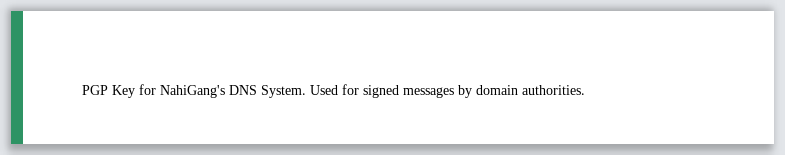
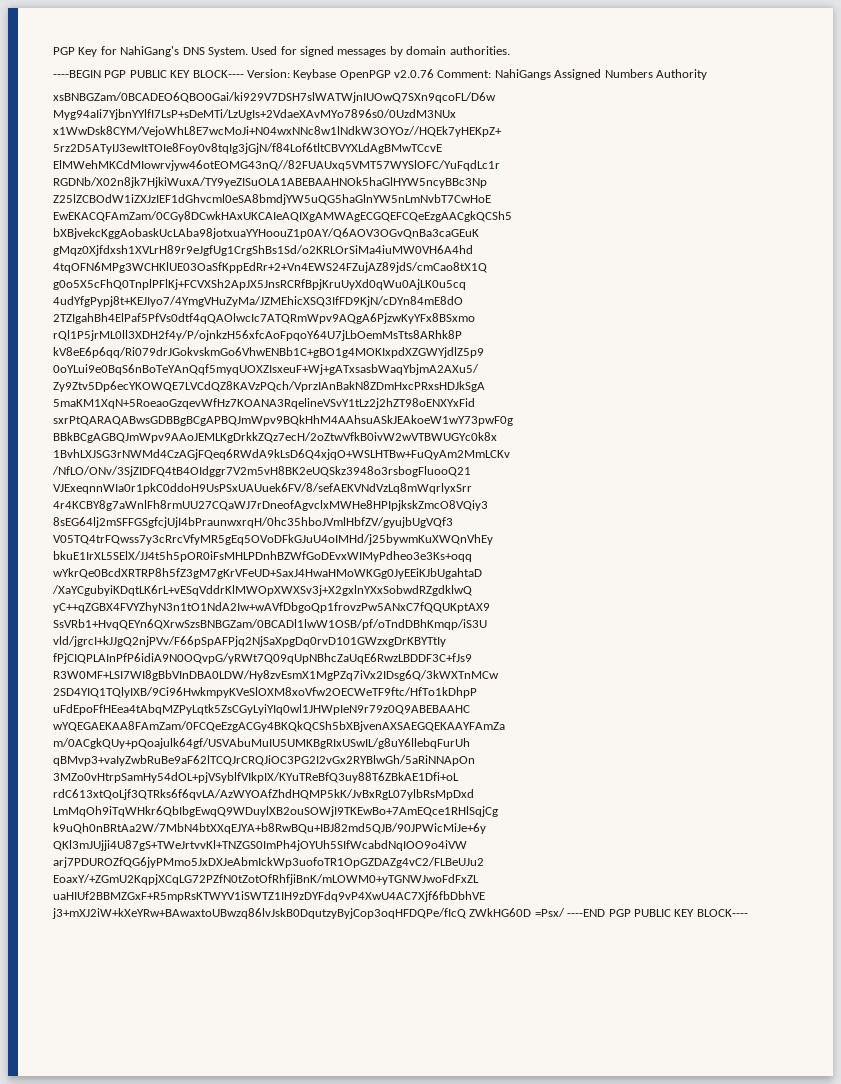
+ ----BEGIN PGP PUBLIC KEY BLOCK---- Version: Keybase OpenPGP v2.0.76 Comment: NahiGangs Assigned Numbers Authority
+ xsBNBGZam/0BCADEO6QBO0Gai/ki929V7DSH7slWATWjnIUOwQ7SXn9qcoFL/D6w Myg94aIi7YjbnYYlfI7LsP+sDeMTi/LzUgIs+2VdaeXAvMYo7896s0/0UzdM3NUx x1WwDsk8CYM/VejoWhL8E7wcMoJi+N04wxNNc8w1lNdkW3OYOz//HQEk7yHEKpZ+ 5rz2D5ATyIJ3ewItTOIe8Foy0v8tqIg3jGjN/f84Lof6tltCBVYXLdAgBMwTCcvE ElMWehMKCdMIowrvjyw46otEOMG43nQ//82FUAUxq5VMT57WYSlOFC/YuFqdLc1r RGDNb/X02n8jk7HjkiWuxA/TY9yeZISuOLA1ABEBAAHNOk5haGlHYW5ncyBBc3Np Z25lZCBOdW1iZXJzIEF1dGhvcml0eSA8bmdjYW5uQG5haGlnYW5nLmNvbT7CwHoE EwEKACQFAmZam/0CGy8DCwkHAxUKCAIeAQIXgAMWAgECGQEFCQeEzgAACgkQCSh5 bXBjvekcKggAobaskUcLAba98jotxuaYYHoouZ1p0AY/Q6AOV3OGvQnBa3caGEuK gMqz0Xjfdxsh1XVLrH89r9eJgfUg1CrgShBs1Sd/o2KRLOrSiMa4iuMW0VH6A4hd 4tqOFN6MPg3WCHKlUE03OaSfKppEdRr+2+Vn4EWS24FZujAZ89jdS/cmCao8tX1Q g0o5X5cFhQ0TnplPFlKj+FCVXSh2ApJX5JnsRCRfBpjKruUyXd0qWu0AjLK0u5cq 4udYfgPypj8t+KEJIyo7/4YmgVHuZyMa/JZMEhicXSQ3IfFD9KjN/cDYn84mE8dO 2TZIgahBh4ElPaf5PfVs0dtf4qQAOlwcIc7ATQRmWpv9AQgA6PjzwKyYFx8BSxmo rQl1P5jrML0ll3XDH2f4y/P/ojnkzH56xfcAoFpqoY64U7jLbOemMsTts8ARhk8P kV8eE6p6qq/Ri079drJGokvskmGo6VhwENBb1C+gBO1g4MOKIxpdXZGWYjdlZ5p9 0oYLui9e0BqS6nBoTeYAnQqf5myqUOXZIsxeuF+Wj+gATxsasbWaqYbjmA2AXu5/ Zy9Ztv5Dp6ecYKOWQE7LVCdQZ8KAVzPQch/VprzIAnBakN8ZDmHxcPRxsHDJkSgA 5maKM1XqN+5RoeaoGzqevWfHz7KOANA3RqelineVSvY1tLz2j2hZT98oENXYxFid sxrPtQARAQABwsGDBBgBCgAPBQJmWpv9BQkHhM4AAhsuASkJEAkoeW1wY73pwF0g BBkBCgAGBQJmWpv9AAoJEMLKgDrkkZQz7ecH/2oZtwVfkB0ivW2wVTBWUGYc0k8x 1BvhLXJSG3rNWMd4CzAGjFQeq6RWdA9kLsD6Q4xjqO+WSLHTBw+FuQyAm2MmLCKv /NfLO/ONv/3SjZIDFQ4tB4OIdggr7V2m5vH8BK2eUQSkz3948o3rsbogFluooQ21 VJExeqnnWIa0r1pkC0ddoH9UsPSxUAUuek6FV/8/sefAEKVNdVzLq8mWqrlyxSrr 4r4KCBY8g7aWnlFh8rmUU27CQaWJ7rDneofAgvclxMWHe8HPIpjkskZmcO8VQiy3 8sEG64lj2mSFFGSgfcjUjI4bPraunwxrqH/0hc35hboJVmlHbfZV/gyujbUgVQf3 V05TQ4trFQwss7y3cRrcVfyMR5gEq5OVoDFkGJuU4oIMHd/j25bywmKuXWQnVhEy bkuE1IrXL5SElX/JJ4t5h5pOR0iFsMHLPDnhBZWfGoDEvxWIMyPdheo3e3Ks+oqq wYkrQe0BcdXRTRP8h5fZ3gM7gKrVFeUD+SaxJ4HwaHMoWKGg0JyEEiKJbUgahtaD /XaYCgubyiKDqtLK6rL+vESqVddrKlMWOpXWXSv3j+X2gxlnYXxSobwdRZgdklwQ yC++qZGBX4FVYZhyN3n1tO1NdA2Iw+wAVfDbgoQp1frovzPw5ANxC7fQQUKptAX9 SsVRb1+HvqQEYn6QXrwSzsBNBGZam/0BCADl1lwW1OSB/pf/oTndDBhKmqp/iS3U vld/jgrcI+kJJgQ2njPVv/F66pSpAFPjq2NjSaXpgDq0rvD101GWzxgDrKBYTtIy fPjCIQPLAInPfP6idiA9N0OQvpG/yRWt7Q09qUpNBhcZaUqE6RwzLBDDF3C+fJs9 R3W0MF+LSI7WI8gBbVInDBA0LDW/Hy8zvEsmX1MgPZq7iVx2IDsg6Q/3kWXTnMCw 2SD4YIQ1TQlyIXB/9Ci96HwkmpyKVeSlOXM8xoVfw2OECWeTF9ftc/HfTo1kDhpP uFdEpoFfHEea4tAbqMZPyLqtk5ZsCGyLyiYIq0wl1JHWpIeN9r79z0Q9ABEBAAHC wYQEGAEKAA8FAmZam/0FCQeEzgACGy4BKQkQCSh5bXBjvenAXSAEGQEKAAYFAmZa m/0ACgkQUy+pQoajulk64gf/USVAbuMuIU5UMKBgRIxUSwIL/g8uY6llebqFurUh qBMvp3+vaIyZwbRuBe9aF62lTCQJrCRQJiOC3PG2I2vGx2RYBlwGh/5aRiNNApOn 3MZo0vHtrpSamHy54dOL+pjVSyblfVIkpIX/KYuTReBfQ3uy88T6ZBkAE1Dfi+oL rdC613xtQoLjf3QTRks6f6qvLA/AzWYOAfZhdHQMP5kK/JvBxRgL07ylbRsMpDxd LmMqOh9iTqWHkr6QbIbgEwqQ9WDuylXB2ouSOWjI9TKEwBo+7AmEQce1RHlSqjCg k9uQh0nBRtAa2W/7MbN4btXXqEJYA+b8RwBQu+IBJ82md5QJB/90JPWicMiJe+6y QKl3mJUjji4U87gS+TWeJrtvvKl+TNZGS0ImPh4jOYUh5SIfWcabdNqIOO9o4iVW arj7PDUROZfQG6jyPMmo5JxDXJeAbmIckWp3uofoTR1OpGZDAZg4vC2/FLBeUJu2 EoaxY/+ZGmU2KqpjXCqLG72PZfN0tZotOfRhfjiBnK/mLOWM0+yTGNWJwoFdFxZL uaHIUf2BBMZGxF+R5mpRsKTWYV1iSWTZ1IH9zDYFdq9vP4XwU4AC7Xjf6fbDbhVE j3+mXJ2iW+kXeYRw+BAwaxtoUBwzq86lvJskB0DqutzyByjCop3oqHFDQPe/fIcQ ZWkHG60D =Psx/ ----END PGP PUBLIC KEY BLOCK----

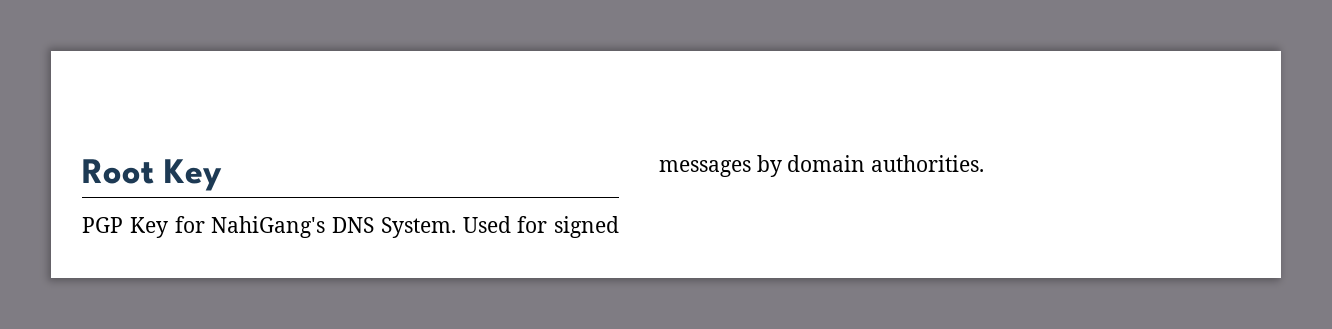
+ Root Key
- ----BEGIN PGP PUBLIC KEY BLOCK---- Version: Keybase OpenPGP v2.0.76 Comment: NahiGangs Assigned Numbers Authority
- xsBNBGZam/0BCADEO6QBO0Gai/ki929V7DSH7slWATWjnIUOwQ7SXn9qcoFL/D6w Myg94aIi7YjbnYYlfI7LsP+sDeMTi/LzUgIs+2VdaeXAvMYo7896s0/0UzdM3NUx x1WwDsk8CYM/VejoWhL8E7wcMoJi+N04wxNNc8w1lNdkW3OYOz//HQEk7yHEKpZ+ 5rz2D5ATyIJ3ewItTOIe8Foy0v8tqIg3jGjN/f84Lof6tltCBVYXLdAgBMwTCcvE ElMWehMKCdMIowrvjyw46otEOMG43nQ//82FUAUxq5VMT57WYSlOFC/YuFqdLc1r RGDNb/X02n8jk7HjkiWuxA/TY9yeZISuOLA1ABEBAAHNOk5haGlHYW5ncyBBc3Np Z25lZCBOdW1iZXJzIEF1dGhvcml0eSA8bmdjYW5uQG5haGlnYW5nLmNvbT7CwHoE EwEKACQFAmZam/0CGy8DCwkHAxUKCAIeAQIXgAMWAgECGQEFCQeEzgAACgkQCSh5 bXBjvekcKggAobaskUcLAba98jotxuaYYHoouZ1p0AY/Q6AOV3OGvQnBa3caGEuK gMqz0Xjfdxsh1XVLrH89r9eJgfUg1CrgShBs1Sd/o2KRLOrSiMa4iuMW0VH6A4hd 4tqOFN6MPg3WCHKlUE03OaSfKppEdRr+2+Vn4EWS24FZujAZ89jdS/cmCao8tX1Q g0o5X5cFhQ0TnplPFlKj+FCVXSh2ApJX5JnsRCRfBpjKruUyXd0qWu0AjLK0u5cq 4udYfgPypj8t+KEJIyo7/4YmgVHuZyMa/JZMEhicXSQ3IfFD9KjN/cDYn84mE8dO 2TZIgahBh4ElPaf5PfVs0dtf4qQAOlwcIc7ATQRmWpv9AQgA6PjzwKyYFx8BSxmo rQl1P5jrML0ll3XDH2f4y/P/ojnkzH56xfcAoFpqoY64U7jLbOemMsTts8ARhk8P kV8eE6p6qq/Ri079drJGokvskmGo6VhwENBb1C+gBO1g4MOKIxpdXZGWYjdlZ5p9 0oYLui9e0BqS6nBoTeYAnQqf5myqUOXZIsxeuF+Wj+gATxsasbWaqYbjmA2AXu5/ Zy9Ztv5Dp6ecYKOWQE7LVCdQZ8KAVzPQch/VprzIAnBakN8ZDmHxcPRxsHDJkSgA 5maKM1XqN+5RoeaoGzqevWfHz7KOANA3RqelineVSvY1tLz2j2hZT98oENXYxFid sxrPtQARAQABwsGDBBgBCgAPBQJmWpv9BQkHhM4AAhsuASkJEAkoeW1wY73pwF0g BBkBCgAGBQJmWpv9AAoJEMLKgDrkkZQz7ecH/2oZtwVfkB0ivW2wVTBWUGYc0k8x 1BvhLXJSG3rNWMd4CzAGjFQeq6RWdA9kLsD6Q4xjqO+WSLHTBw+FuQyAm2MmLCKv /NfLO/ONv/3SjZIDFQ4tB4OIdggr7V2m5vH8BK2eUQSkz3948o3rsbogFluooQ21 VJExeqnnWIa0r1pkC0ddoH9UsPSxUAUuek6FV/8/sefAEKVNdVzLq8mWqrlyxSrr 4r4KCBY8g7aWnlFh8rmUU27CQaWJ7rDneofAgvclxMWHe8HPIpjkskZmcO8VQiy3 8sEG64lj2mSFFGSgfcjUjI4bPraunwxrqH/0hc35hboJVmlHbfZV/gyujbUgVQf3 V05TQ4trFQwss7y3cRrcVfyMR5gEq5OVoDFkGJuU4oIMHd/j25bywmKuXWQnVhEy bkuE1IrXL5SElX/JJ4t5h5pOR0iFsMHLPDnhBZWfGoDEvxWIMyPdheo3e3Ks+oqq wYkrQe0BcdXRTRP8h5fZ3gM7gKrVFeUD+SaxJ4HwaHMoWKGg0JyEEiKJbUgahtaD /XaYCgubyiKDqtLK6rL+vESqVddrKlMWOpXWXSv3j+X2gxlnYXxSobwdRZgdklwQ yC++qZGBX4FVYZhyN3n1tO1NdA2Iw+wAVfDbgoQp1frovzPw5ANxC7fQQUKptAX9 SsVRb1+HvqQEYn6QXrwSzsBNBGZam/0BCADl1lwW1OSB/pf/oTndDBhKmqp/iS3U vld/jgrcI+kJJgQ2njPVv/F66pSpAFPjq2NjSaXpgDq0rvD101GWzxgDrKBYTtIy fPjCIQPLAInPfP6idiA9N0OQvpG/yRWt7Q09qUpNBhcZaUqE6RwzLBDDF3C+fJs9 R3W0MF+LSI7WI8gBbVInDBA0LDW/Hy8zvEsmX1MgPZq7iVx2IDsg6Q/3kWXTnMCw 2SD4YIQ1TQlyIXB/9Ci96HwkmpyKVeSlOXM8xoVfw2OECWeTF9ftc/HfTo1kDhpP uFdEpoFfHEea4tAbqMZPyLqtk5ZsCGyLyiYIq0wl1JHWpIeN9r79z0Q9ABEBAAHC wYQEGAEKAA8FAmZam/0FCQeEzgACGy4BKQkQCSh5bXBjvenAXSAEGQEKAAYFAmZa m/0ACgkQUy+pQoajulk64gf/USVAbuMuIU5UMKBgRIxUSwIL/g8uY6llebqFurUh qBMvp3+vaIyZwbRuBe9aF62lTCQJrCRQJiOC3PG2I2vGx2RYBlwGh/5aRiNNApOn 3MZo0vHtrpSamHy54dOL+pjVSyblfVIkpIX/KYuTReBfQ3uy88T6ZBkAE1Dfi+oL rdC613xtQoLjf3QTRks6f6qvLA/AzWYOAfZhdHQMP5kK/JvBxRgL07ylbRsMpDxd LmMqOh9iTqWHkr6QbIbgEwqQ9WDuylXB2ouSOWjI9TKEwBo+7AmEQce1RHlSqjCg k9uQh0nBRtAa2W/7MbN4btXXqEJYA+b8RwBQu+IBJ82md5QJB/90JPWicMiJe+6y QKl3mJUjji4U87gS+TWeJrtvvKl+TNZGS0ImPh4jOYUh5SIfWcabdNqIOO9o4iVW arj7PDUROZfQG6jyPMmo5JxDXJeAbmIckWp3uofoTR1OpGZDAZg4vC2/FLBeUJu2 EoaxY/+ZGmU2KqpjXCqLG72PZfN0tZotOfRhfjiBnK/mLOWM0+yTGNWJwoFdFxZL uaHIUf2BBMZGxF+R5mpRsKTWYV1iSWTZ1IH9zDYFdq9vP4XwU4AC7Xjf6fbDbhVE j3+mXJ2iW+kXeYRw+BAwaxtoUBwzq86lvJskB0DqutzyByjCop3oqHFDQPe/fIcQ ZWkHG60D =Psx/ ----END PGP PUBLIC KEY BLOCK----

